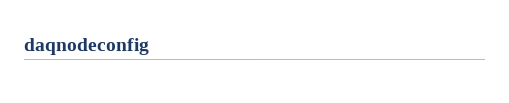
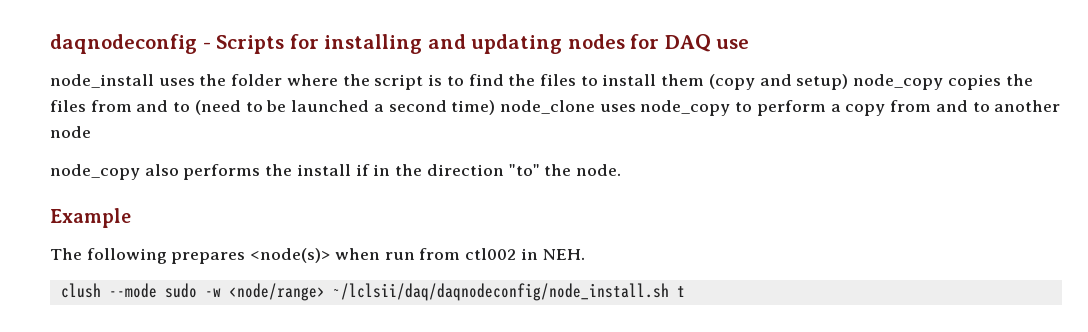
- daqnodeconfig
+ daqnodeconfig - Scripts for installing and updating nodes for DAQ use
+ node_install uses the folder where the script is to find the files to install them (copy and setup) node_copy copies the files from and to (need to be launched a second time) node_clone uses node_copy to perform a copy from and to another node
+ node_copy also performs the install if in the direction "to" the node.
+ Example
+ The following prepares <node(s)> when run from ctl002 in NEH.
+ clush --mode sudo -w <node/range> ~/lclsii/daq/daqnodeconfig/node_install.sh t

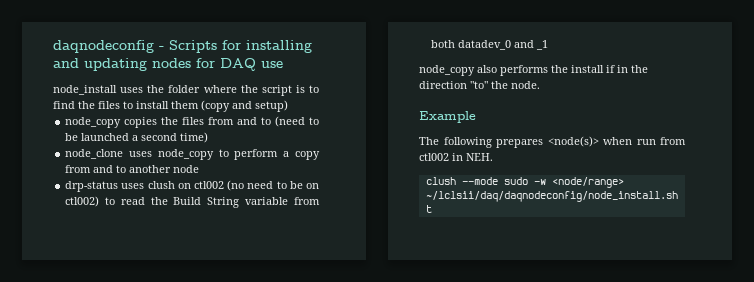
- node_install uses the folder where the script is to find the files to install them (copy and setup) node_copy copies the files from and to (need to be launched a second time) node_clone uses node_copy to perform a copy from and to another node
+ node_install uses the folder where the script is to find the files to install them (copy and setup)
+ node_copy copies the files from and to (need to be launched a second time)
+ node_clone uses node_copy to perform a copy from and to another node
+ drp-status uses clush on ctl002 (no need to be on ctl002) to read the Build String variable from both datadev_0 and _1

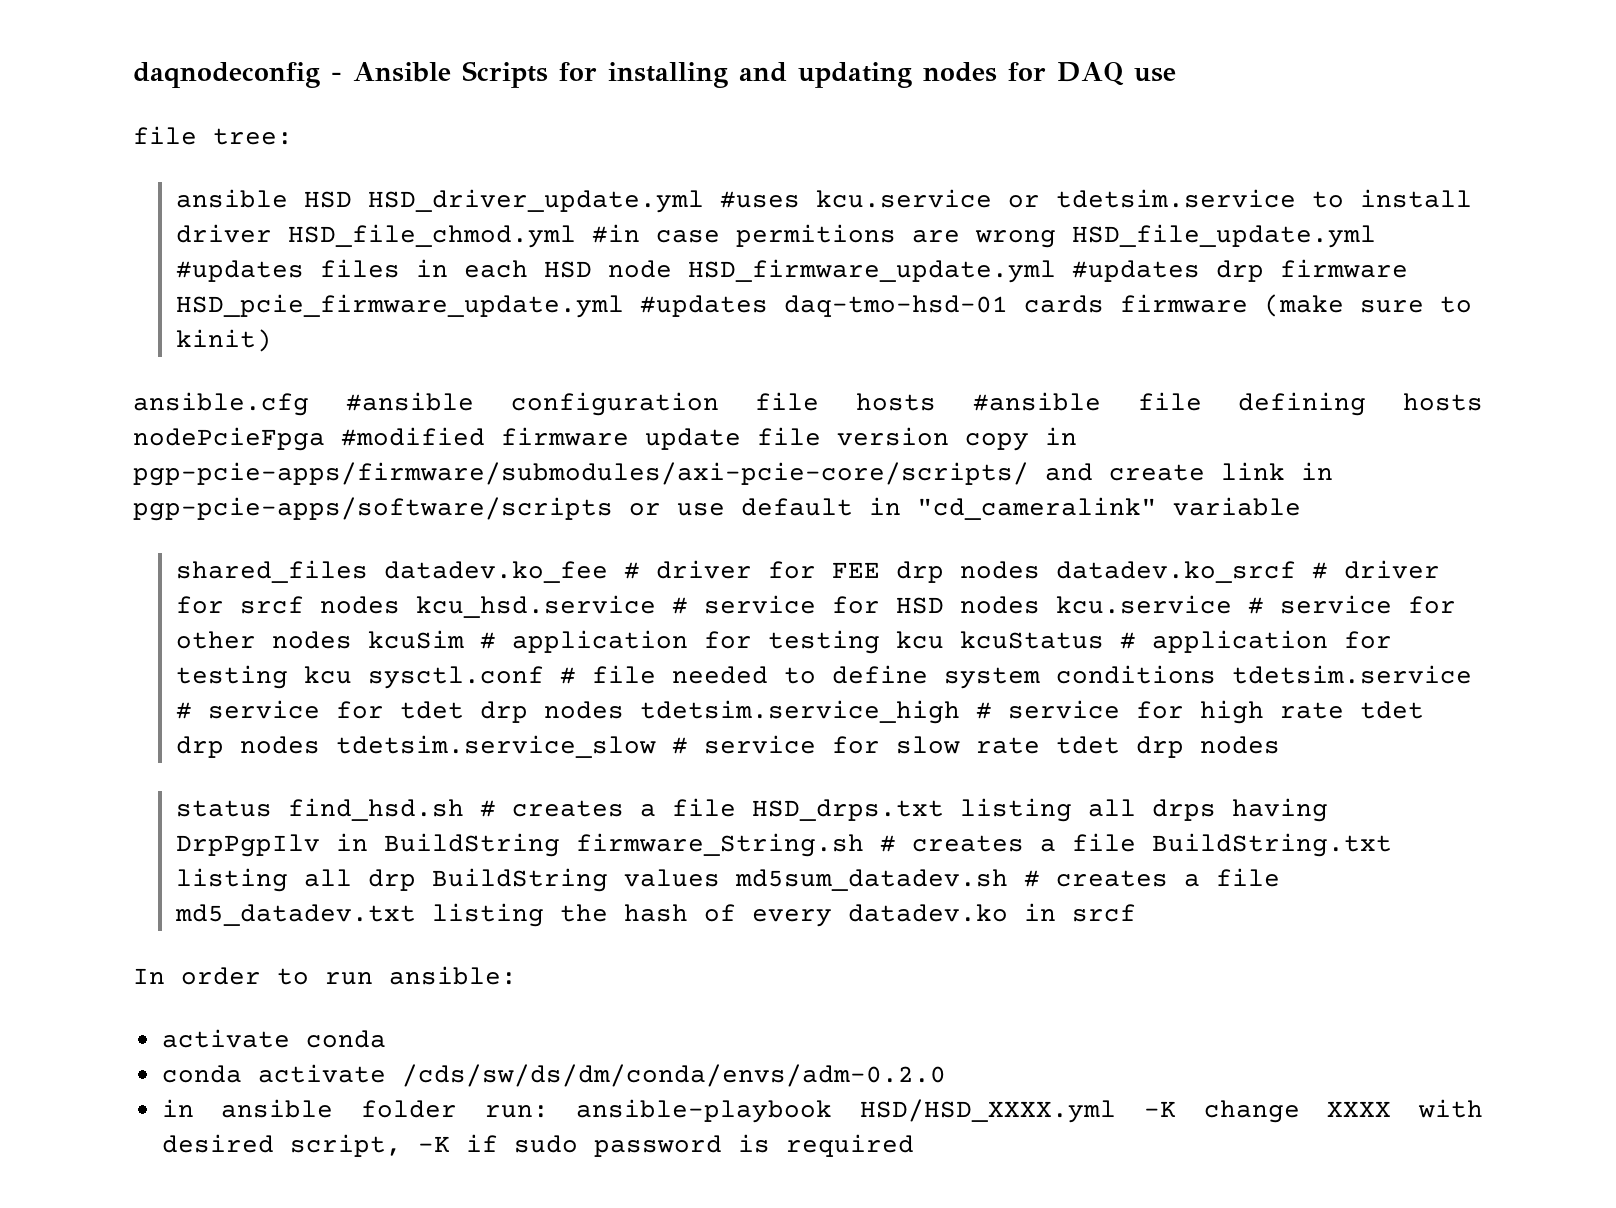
- daqnodeconfig - Scripts for installing and updating nodes for DAQ use
+ daqnodeconfig - Ansible Scripts for installing and updating nodes for DAQ use
- node_install uses the folder where the script is to find the files to install them (copy and setup)
- node_copy copies the files from and to (need to be launched a second time)
- node_clone uses node_copy to perform a copy from and to another node
- drp-status uses clush on ctl002 (no need to be on ctl002) to read the Build String variable from both datadev_0 and _1
- node_copy also performs the install if in the direction "to" the node.
- Example
- The following prepares <node(s)> when run from ctl002 in NEH.
- clush --mode sudo -w <node/range> ~/lclsii/daq/daqnodeconfig/node_install.sh t
+ file tree:
+ ansible HSD HSD_driver_update.yml #uses kcu.service or tdetsim.service to install driver HSD_file_chmod.yml #in case permitions are wrong HSD_file_update.yml #updates files in each HSD node HSD_firmware_update.yml #updates drp firmware HSD_pcie_firmware_update.yml #updates daq-tmo-hsd-01 cards firmware (make sure to kinit)
+ ansible.cfg #ansible configuration file hosts #ansible file defining hosts nodePcieFpga #modified firmware update file version copy in pgp-pcie-apps/firmware/submodules/axi-pcie-core/scripts/ and create link in pgp-pcie-apps/software/scripts or use default in "cd_cameralink" variable
+ shared_files datadev.ko_fee # driver for FEE drp nodes datadev.ko_srcf # driver for srcf nodes kcu_hsd.service # service for HSD nodes kcu.service # service for other nodes kcuSim # application for testing kcu kcuStatus # application for testing kcu sysctl.conf # file needed to define system conditions tdetsim.service # service for tdet drp nodes tdetsim.service_high # service for high rate tdet drp nodes tdetsim.service_slow # service for slow rate tdet drp nodes
+ status find_hsd.sh # creates a file HSD_drps.txt listing all drps having DrpPgpIlv in BuildString firmware_String.sh # creates a file BuildString.txt listing all drp BuildString values md5sum_datadev.sh # creates a file md5_datadev.txt listing the hash of every datadev.ko in srcf
+ In order to run ansible:
+ activate conda
+ conda activate /cds/sw/ds/dm/conda/envs/adm-0.2.0
+ in ansible folder run: ansible-playbook HSD/HSD_XXXX.yml -K change XXXX with desired script, -K if sudo password is required

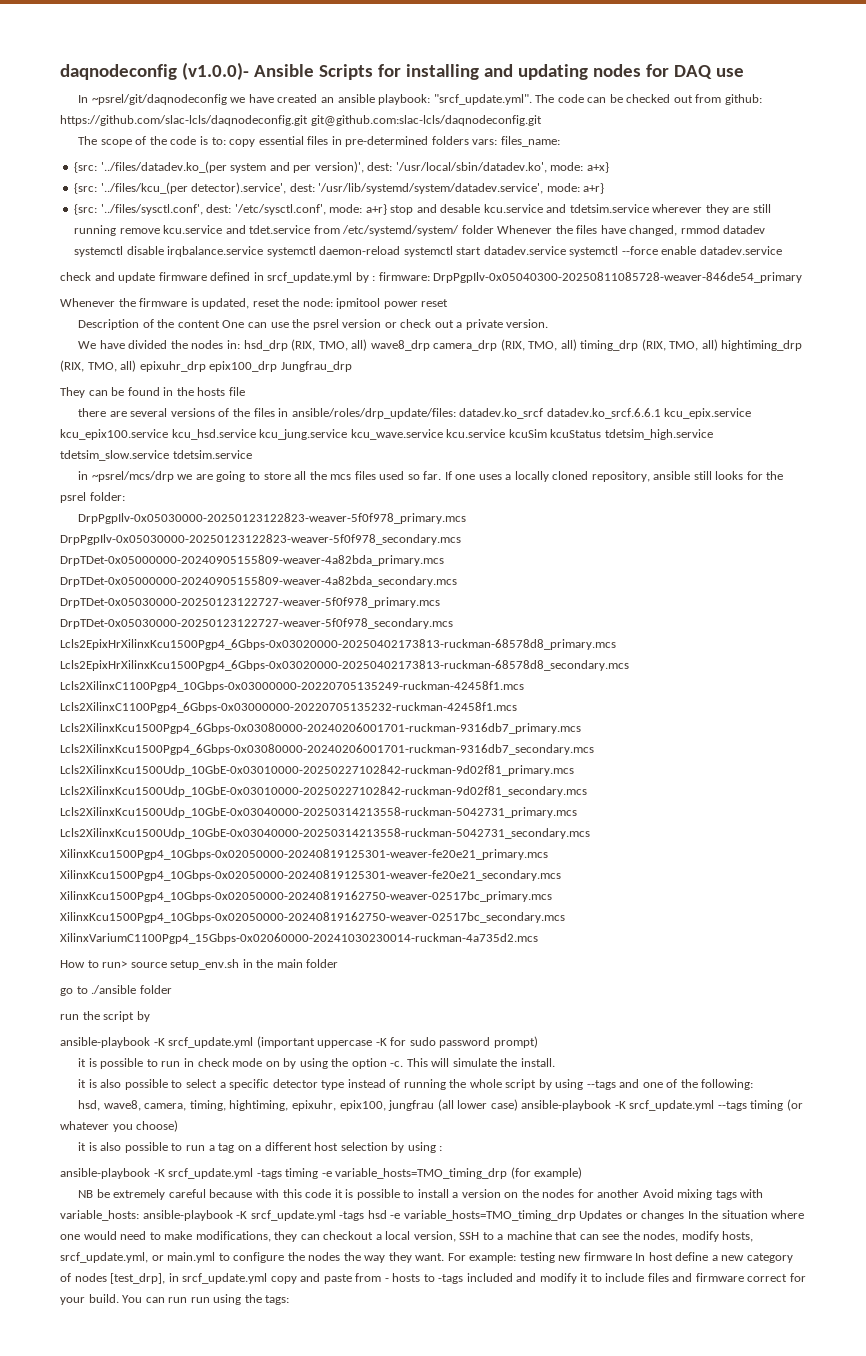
- daqnodeconfig - Ansible Scripts for installing and updating nodes for DAQ use
+ daqnodeconfig (v1.0.0)- Ansible Scripts for installing and updating nodes for DAQ use
- file tree:
- ansible HSD HSD_driver_update.yml #uses kcu.service or tdetsim.service to install driver HSD_file_chmod.yml #in case permitions are wrong HSD_file_update.yml #updates files in each HSD node HSD_firmware_update.yml #updates drp firmware HSD_pcie_firmware_update.yml #updates daq-tmo-hsd-01 cards firmware (make sure to kinit)
- ansible.cfg #ansible configuration file hosts #ansible file defining hosts nodePcieFpga #modified firmware update file version copy in pgp-pcie-apps/firmware/submodules/axi-pcie-core/scripts/ and create link in pgp-pcie-apps/software/scripts or use default in "cd_cameralink" variable
- shared_files datadev.ko_fee # driver for FEE drp nodes datadev.ko_srcf # driver for srcf nodes kcu_hsd.service # service for HSD nodes kcu.service # service for other nodes kcuSim # application for testing kcu kcuStatus # application for testing kcu sysctl.conf # file needed to define system conditions tdetsim.service # service for tdet drp nodes tdetsim.service_high # service for high rate tdet drp nodes tdetsim.service_slow # service for slow rate tdet drp nodes
- status find_hsd.sh # creates a file HSD_drps.txt listing all drps having DrpPgpIlv in BuildString firmware_String.sh # creates a file BuildString.txt listing all drp BuildString values md5sum_datadev.sh # creates a file md5_datadev.txt listing the hash of every datadev.ko in srcf
- In order to run ansible:
- activate conda
- conda activate /cds/sw/ds/dm/conda/envs/adm-0.2.0
- in ansible folder run: ansible-playbook HSD/HSD_XXXX.yml -K change XXXX with desired script, -K if sudo password is required
+ In ~psrel/git/daqnodeconfig we have created an ansible playbook: "srcf_update.yml". The code can be checked out from github: https://github.com/slac-lcls/daqnodeconfig.git git@github.com:slac-lcls/daqnodeconfig.git
+ The scope of the code is to: copy essential files in pre-determined folders vars: files_name:
+ {src: '../files/datadev.ko_(per system and per version)', dest: '/usr/local/sbin/datadev.ko', mode: a+x}
+ {src: '../files/kcu_(per detector).service', dest: '/usr/lib/systemd/system/datadev.service', mode: a+r}
+ {src: '../files/sysctl.conf', dest: '/etc/sysctl.conf', mode: a+r} stop and desable kcu.service and tdetsim.service wherever they are still running remove kcu.service and tdet.service from /etc/systemd/system/ folder Whenever the files have changed, rmmod datadev systemctl disable irqbalance.service systemctl daemon-reload systemctl start datadev.service systemctl --force enable datadev.service
+ check and update firmware defined in srcf_update.yml by : firmware: DrpPgpIlv-0x05040300-20250811085728-weaver-846de54_primary
+ Whenever the firmware is updated, reset the node: ipmitool power reset
+ Description of the content One can use the psrel version or check out a private version.
+ We have divided the nodes in: hsd_drp (RIX, TMO, all) wave8_drp camera_drp (RIX, TMO, all) timing_drp (RIX, TMO, all) hightiming_drp (RIX, TMO, all) epixuhr_drp epix100_drp Jungfrau_drp
+ They can be found in the hosts file
+ there are several versions of the files in ansible/roles/drp_update/files: datadev.ko_srcf datadev.ko_srcf.6.6.1 kcu_epix.service kcu_epix100.service kcu_hsd.service kcu_jung.service kcu_wave.service kcu.service kcuSim kcuStatus tdetsim_high.service tdetsim_slow.service tdetsim.service
+ in ~psrel/mcs/drp we are going to store all the mcs files used so far. If one uses a locally cloned repository, ansible still looks for the psrel folder:
+ DrpPgpIlv-0x05030000-20250123122823-weaver-5f0f978_primary.mcs DrpPgpIlv-0x05030000-20250123122823-weaver-5f0f978_secondary.mcs DrpTDet-0x05000000-20240905155809-weaver-4a82bda_primary.mcs DrpTDet-0x05000000-20240905155809-weaver-4a82bda_secondary.mcs DrpTDet-0x05030000-20250123122727-weaver-5f0f978_primary.mcs DrpTDet-0x05030000-20250123122727-weaver-5f0f978_secondary.mcs Lcls2EpixHrXilinxKcu1500Pgp4_6Gbps-0x03020000-20250402173813-ruckman-68578d8_primary.mcs Lcls2EpixHrXilinxKcu1500Pgp4_6Gbps-0x03020000-20250402173813-ruckman-68578d8_secondary.mcs Lcls2XilinxC1100Pgp4_10Gbps-0x03000000-20220705135249-ruckman-42458f1.mcs Lcls2XilinxC1100Pgp4_6Gbps-0x03000000-20220705135232-ruckman-42458f1.mcs Lcls2XilinxKcu1500Pgp4_6Gbps-0x03080000-20240206001701-ruckman-9316db7_primary.mcs Lcls2XilinxKcu1500Pgp4_6Gbps-0x03080000-20240206001701-ruckman-9316db7_secondary.mcs Lcls2XilinxKcu1500Udp_10GbE-0x03010000-20250227102842-ruckman-9d02f81_primary.mcs Lcls2XilinxKcu1500Udp_10GbE-0x03010000-20250227102842-ruckman-9d02f81_secondary.mcs Lcls2XilinxKcu1500Udp_10GbE-0x03040000-20250314213558-ruckman-5042731_primary.mcs Lcls2XilinxKcu1500Udp_10GbE-0x03040000-20250314213558-ruckman-5042731_secondary.mcs XilinxKcu1500Pgp4_10Gbps-0x02050000-20240819125301-weaver-fe20e21_primary.mcs XilinxKcu1500Pgp4_10Gbps-0x02050000-20240819125301-weaver-fe20e21_secondary.mcs XilinxKcu1500Pgp4_10Gbps-0x02050000-20240819162750-weaver-02517bc_primary.mcs XilinxKcu1500Pgp4_10Gbps-0x02050000-20240819162750-weaver-02517bc_secondary.mcs XilinxVariumC1100Pgp4_15Gbps-0x02060000-20241030230014-ruckman-4a735d2.mcs
+ How to run> source setup_env.sh in the main folder
+ go to ./ansible folder
+ run the script by
+ ansible-playbook -K srcf_update.yml (important uppercase -K for sudo password prompt)
+ it is possible to run in check mode on by using the option -c. This will simulate the install.
+ it is also possible to select a specific detector type instead of running the whole script by using --tags and one of the following:
+ hsd, wave8, camera, timing, hightiming, epixuhr, epix100, jungfrau (all lower case) ansible-playbook -K srcf_update.yml --tags timing (or whatever you choose)
+ it is also possible to run a tag on a different host selection by using :
+ ansible-playbook -K srcf_update.yml -tags timing -e variable_hosts=TMO_timing_drp (for example)
+ NB be extremely careful because with this code it is possible to install a version on the nodes for another Avoid mixing tags with variable_hosts: ansible-playbook -K srcf_update.yml -tags hsd -e variable_hosts=TMO_timing_drp Updates or changes In the situation where one would need to make modifications, they can checkout a local version, SSH to a machine that can see the nodes, modify hosts, srcf_update.yml, or main.yml to configure the nodes the way they want. For example: testing new firmware In host define a new category of nodes [test_drp], in srcf_update.yml copy and paste from - hosts to -tags included and modify it to include files and firmware correct for your build. You can run run using the tags:

